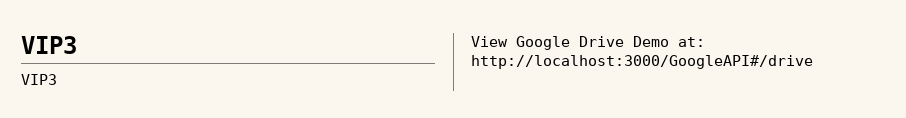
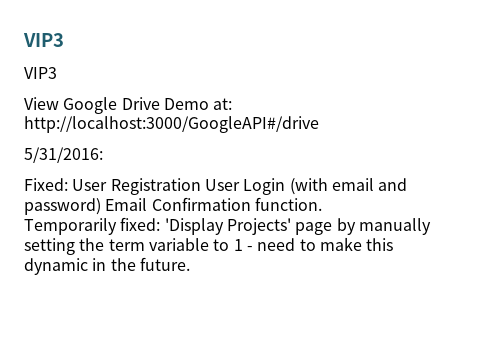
+ 5/31/2016:
+ Fixed: User Registration User Login (with email and password) Email Confirmation function.
+ Temporarily fixed: 'Display Projects' page by manually setting the term variable to 1 - need to make this dynamic in the future.

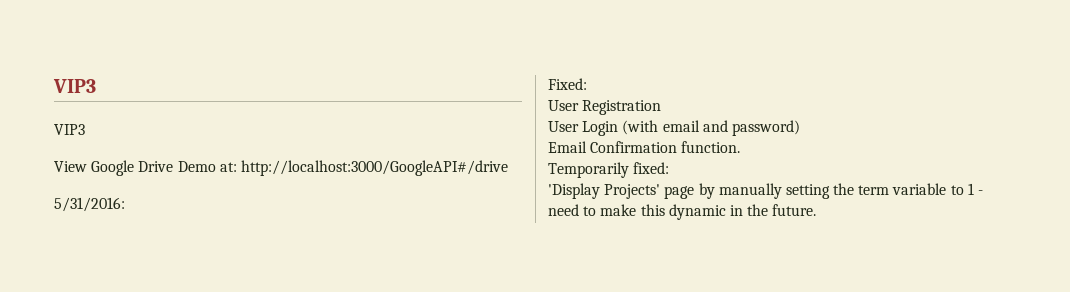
- Fixed: User Registration User Login (with email and password) Email Confirmation function.
+ Fixed:
+ User Registration
+ User Login (with email and password)
+ Email Confirmation function.
- Temporarily fixed: 'Display Projects' page by manually setting the term variable to 1 - need to make this dynamic in the future.
+ Temporarily fixed:
+ 'Display Projects' page by manually setting the term variable to 1 - need to make this dynamic in the future.

